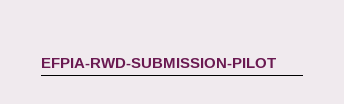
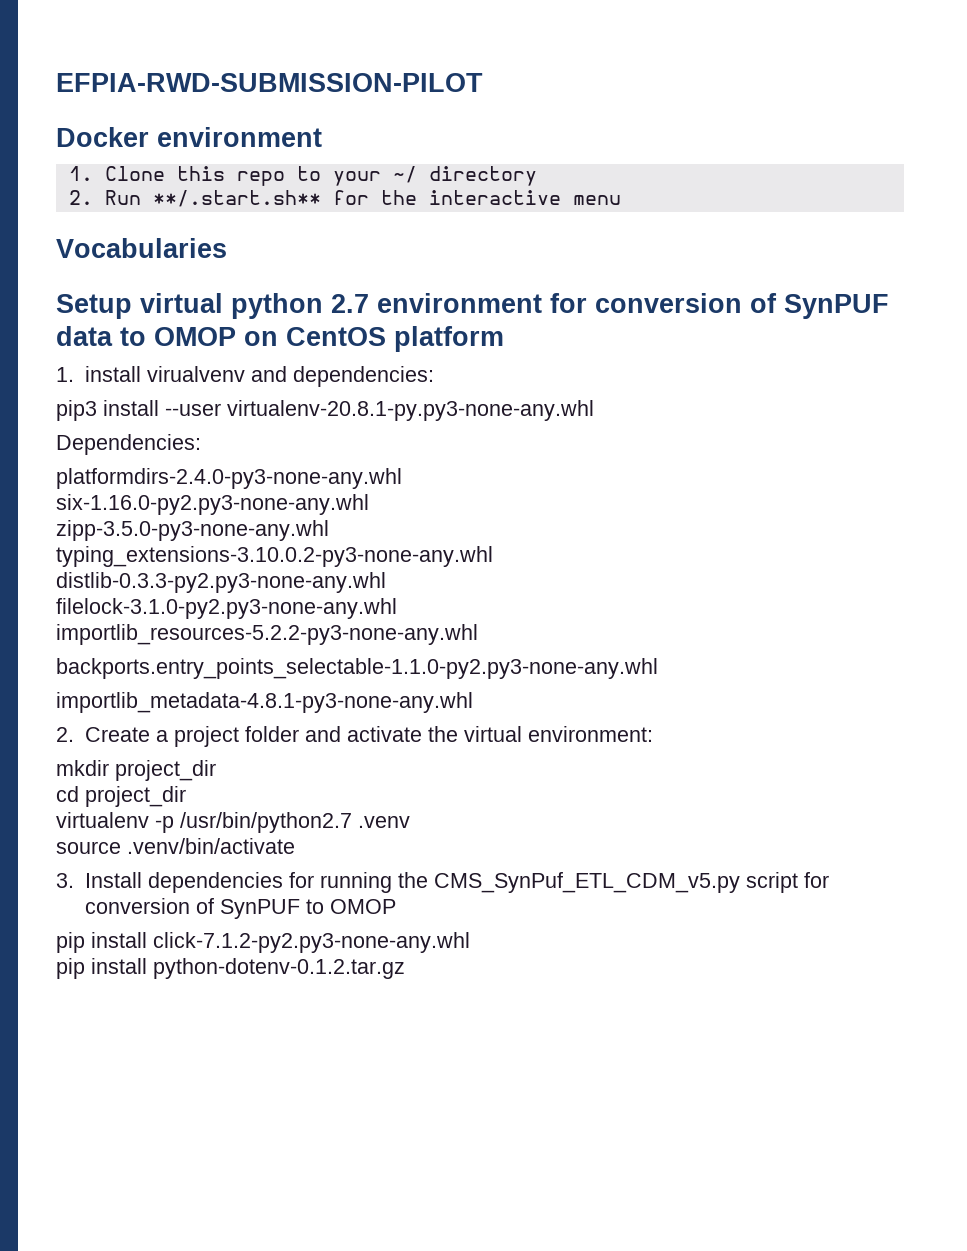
+ Docker environment
+ 1. Clone this repo to your ~/ directory
+ 2. Run **/.start.sh** for the interactive menu
+ Vocabularies
+ Setup virtual python 2.7 environment for conversion of SynPUF data to OMOP on CentOS platform
+ 1. install virualvenv and dependencies:
+ pip3 install --user virtualenv-20.8.1-py.py3-none-any.whl
+ Dependencies:
+ platformdirs-2.4.0-py3-none-any.whl
+ six-1.16.0-py2.py3-none-any.whl
+ zipp-3.5.0-py3-none-any.whl
+ typing_extensions-3.10.0.2-py3-none-any.whl
+ distlib-0.3.3-py2.py3-none-any.whl
+ filelock-3.1.0-py2.py3-none-any.whl
+ importlib_resources-5.2.2-py3-none-any.whl
+ backports.entry_points_selectable-1.1.0-py2.py3-none-any.whl
+ importlib_metadata-4.8.1-py3-none-any.whl
+ 2. Create a project folder and activate the virtual environment:
+ mkdir project_dir
+ cd project_dir
+ virtualenv -p /usr/bin/python2.7 .venv
+ source .venv/bin/activate
+ 3. Install dependencies for running the CMS_SynPuf_ETL_CDM_v5.py script for conversion of SynPUF to OMOP
+ pip install click-7.1.2-py2.py3-none-any.whl
+ pip install python-dotenv-0.1.2.tar.gz

